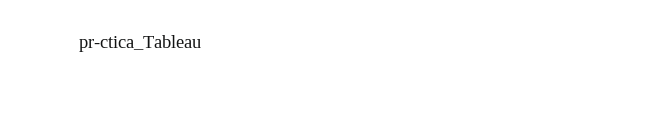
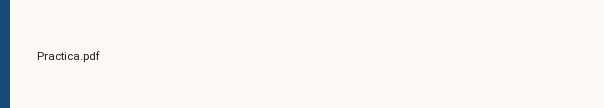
- pr-ctica_Tableau
+ Practica.pdf

